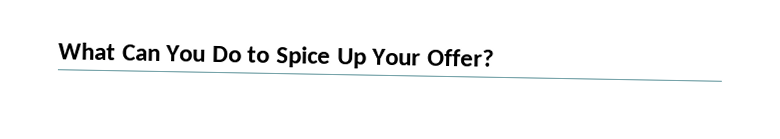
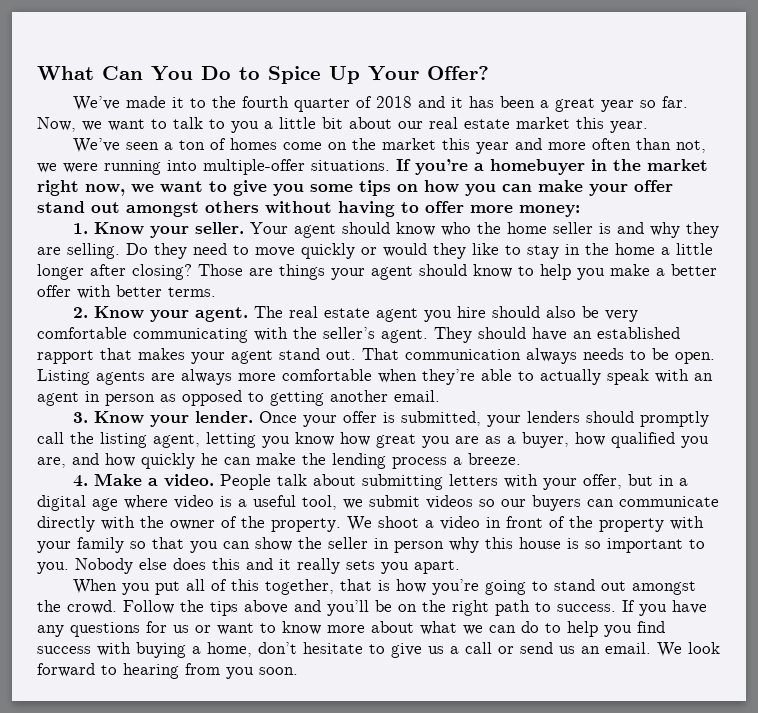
+ We’ve made it to the fourth quarter of 2018 and it has been a great year so far. Now, we want to talk to you a little bit about our real estate market this year.
+ We’ve seen a ton of homes come on the market this year and more often than not, we were running into multiple-offer situations. If you’re a homebuyer in the market right now, we want to give you some tips on how you can make your offer stand out amongst others without having to offer more money:
+ 1. Know your seller. Your agent should know who the home seller is and why they are selling. Do they need to move quickly or would they like to stay in the home a little longer after closing? Those are things your agent should know to help you make a better offer with better terms.
+ 2. Know your agent. The real estate agent you hire should also be very comfortable communicating with the seller’s agent. They should have an established rapport that makes your agent stand out. That communication always needs to be open. Listing agents are always more comfortable when they’re able to actually speak with an agent in person as opposed to getting another email.
+ 3. Know your lender. Once your offer is submitted, your lenders should promptly call the listing agent, letting you know how great you are as a buyer, how qualified you are, and how quickly he can make the lending process a breeze.
+ 4. Make a video. People talk about submitting letters with your offer, but in a digital age where video is a useful tool, we submit videos so our buyers can communicate directly with the owner of the property. We shoot a video in front of the property with your family so that you can show the seller in person why this house is so important to you. Nobody else does this and it really sets you apart.
+ When you put all of this together, that is how you’re going to stand out amongst the crowd. Follow the tips above and you’ll be on the right path to success. If you have any questions for us or want to know more about what we can do to help you find success with buying a home, don’t hesitate to give us a call or send us an email. We look forward to hearing from you soon.

